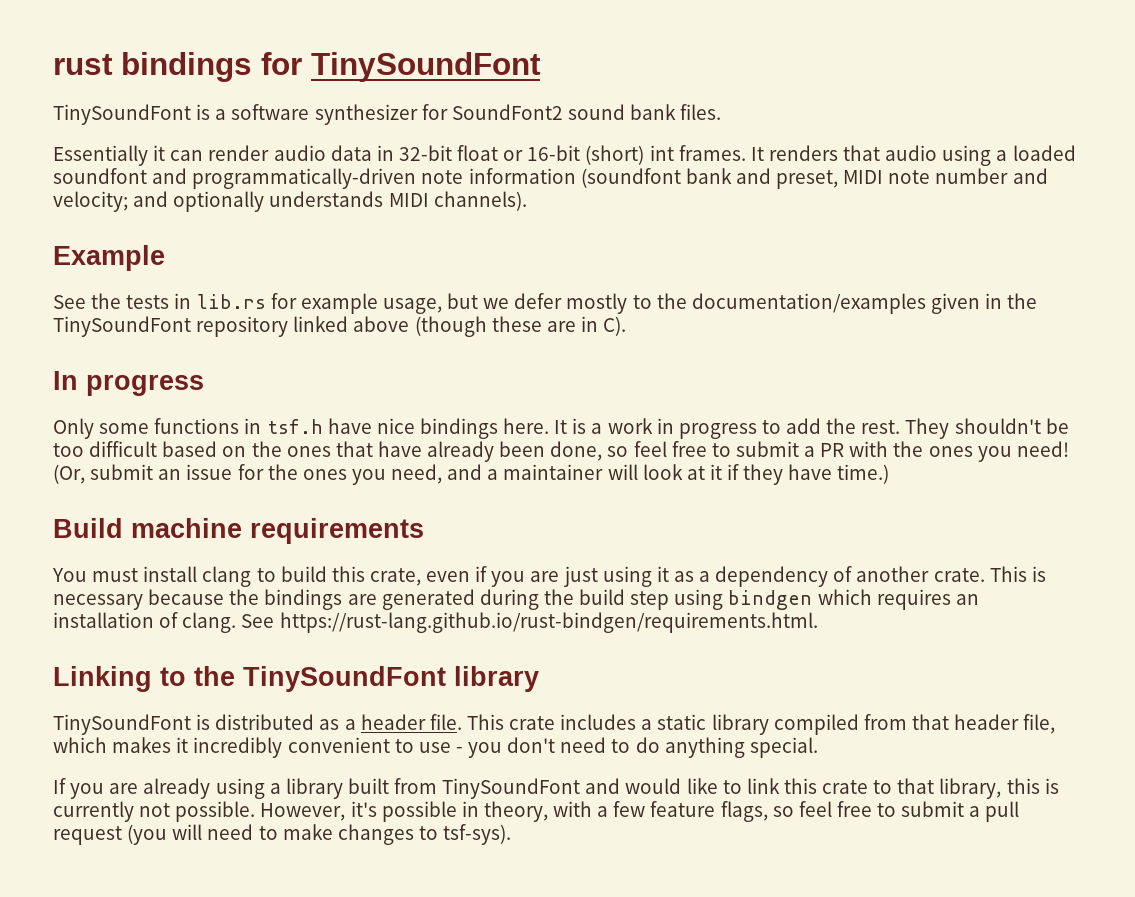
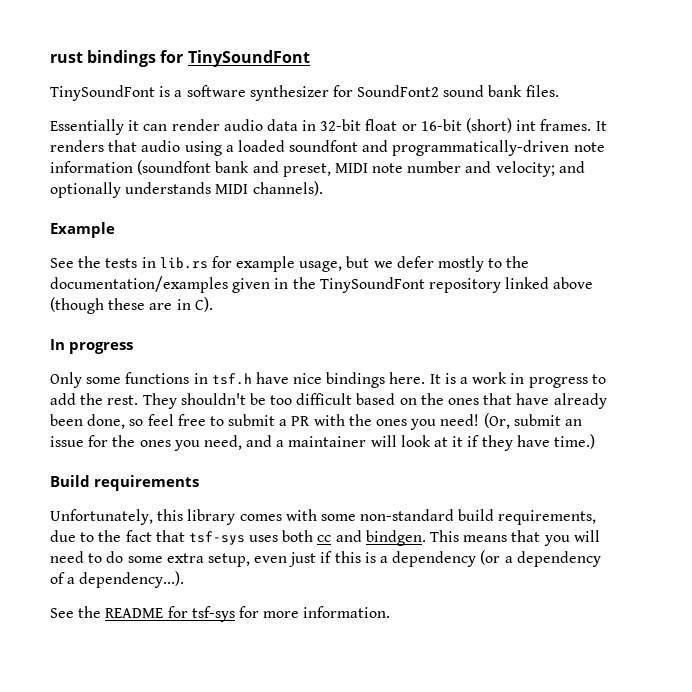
- Build machine requirements
+ Build requirements
- You must install clang to build this crate, even if you are just using it as a dependency of another crate. This is necessary because the bindings are generated during the build step using bindgen which requires an installation of clang. See https://rust-lang.github.io/rust-bindgen/requirements.html.
- Linking to the TinySoundFont library
- TinySoundFont is distributed as a header file. This crate includes a static library compiled from that header file, which makes it incredibly convenient to use - you don't need to do anything special.
- If you are already using a library built from TinySoundFont and would like to link this crate to that library, this is currently not possible. However, it's possible in theory, with a few feature flags, so feel free to submit a pull request (you will need to make changes to tsf-sys).
+ Unfortunately, this library comes with some non-standard build requirements, due to the fact that tsf-sys uses both cc and bindgen. This means that you will need to do some extra setup, even just if this is a dependency (or a dependency of a dependency...).
+ See the README for tsf-sys for more information.

